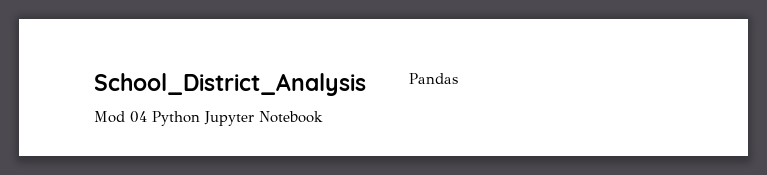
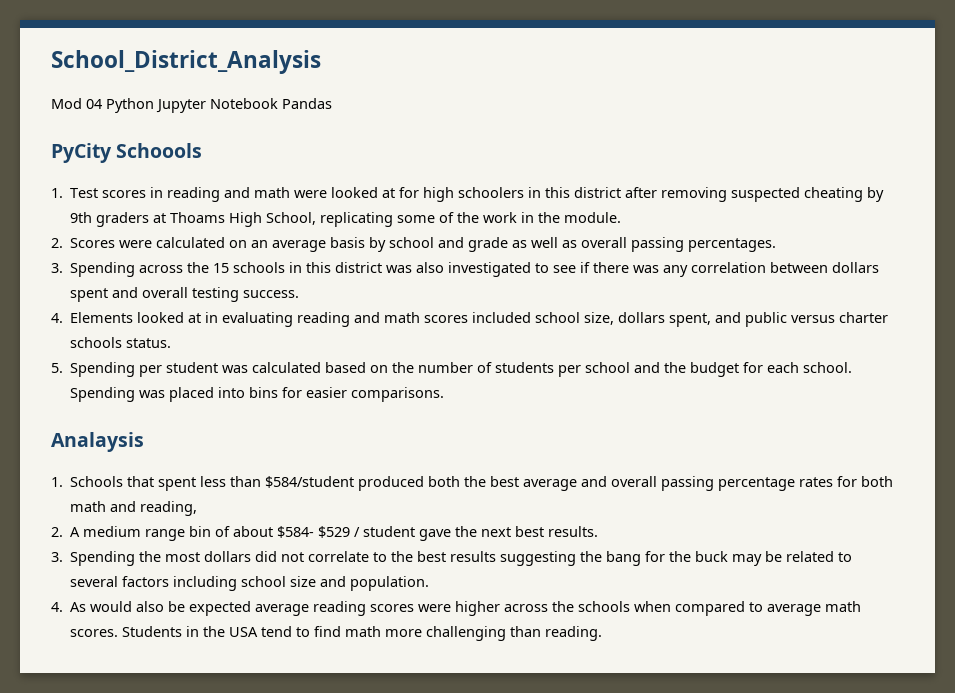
+ PyCity Schoools
+ 1. Test scores in reading and math were looked at for high schoolers in this district after removing suspected cheating by 9th graders at Thoams High School, replicating some of the work in the module.
+ 2. Scores were calculated on an average basis by school and grade as well as overall passing percentages.
+ 3. Spending across the 15 schools in this district was also investigated to see if there was any correlation between dollars spent and overall testing success.
+ 4. Elements looked at in evaluating reading and math scores included school size, dollars spent, and public versus charter schools status.
+ 5. Spending per student was calculated based on the number of students per school and the budget for each school. Spending was placed into bins for easier comparisons.
+ Analaysis
+ 1. Schools that spent less than $584/student produced both the best average and overall passing percentage rates for both math and reading,
+ 2. A medium range bin of about $584- $529 / student gave the next best results.
+ 3. Spending the most dollars did not correlate to the best results suggesting the bang for the buck may be related to several factors including school size and population.
+ 4. As would also be expected average reading scores were higher across the schools when compared to average math scores. Students in the USA tend to find math more challenging than reading.

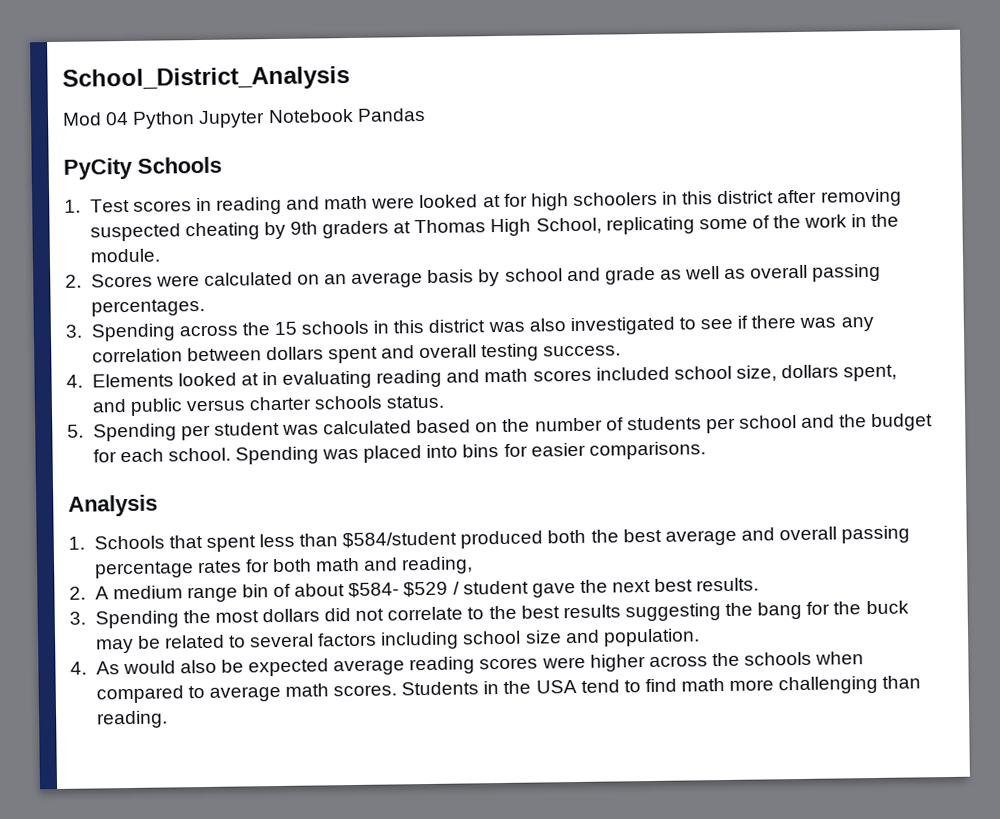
- PyCity Schoools
+ PyCity Schools
- 1. Test scores in reading and math were looked at for high schoolers in this district after removing suspected cheating by 9th graders at Thoams High School, replicating some of the work in the module.
+ 1. Test scores in reading and math were looked at for high schoolers in this district after removing suspected cheating by 9th graders at Thomas High School, replicating some of the work in the module.
- Analaysis
+ Analysis

